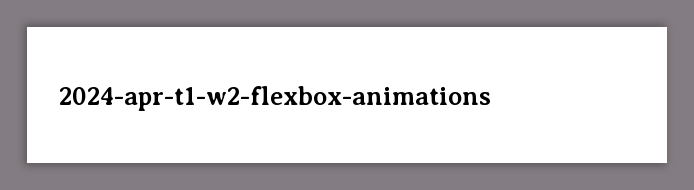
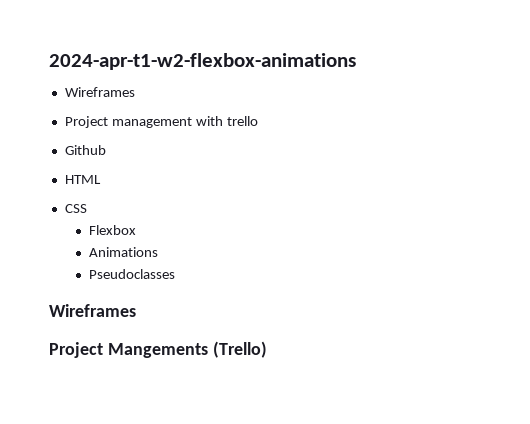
  2024-apr-t1-w2-flexbox-animations
+ Wireframes
+ Project management with trello
+ Github
+ HTML
+ CSS
+ Flexbox
+ Animations
+ Pseudoclasses
+ Wireframes
+ Project Mangements (Trello)

